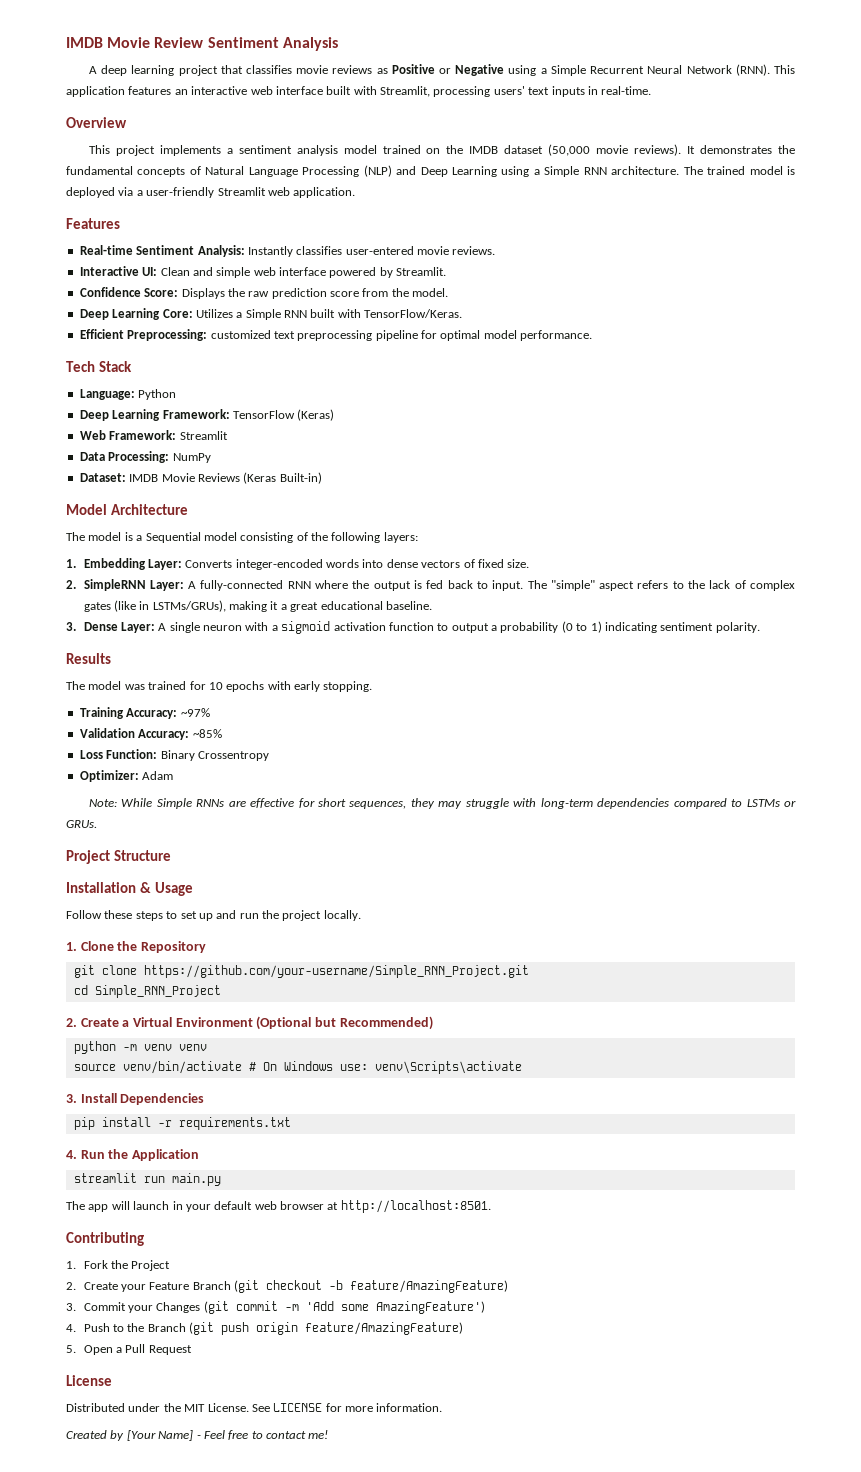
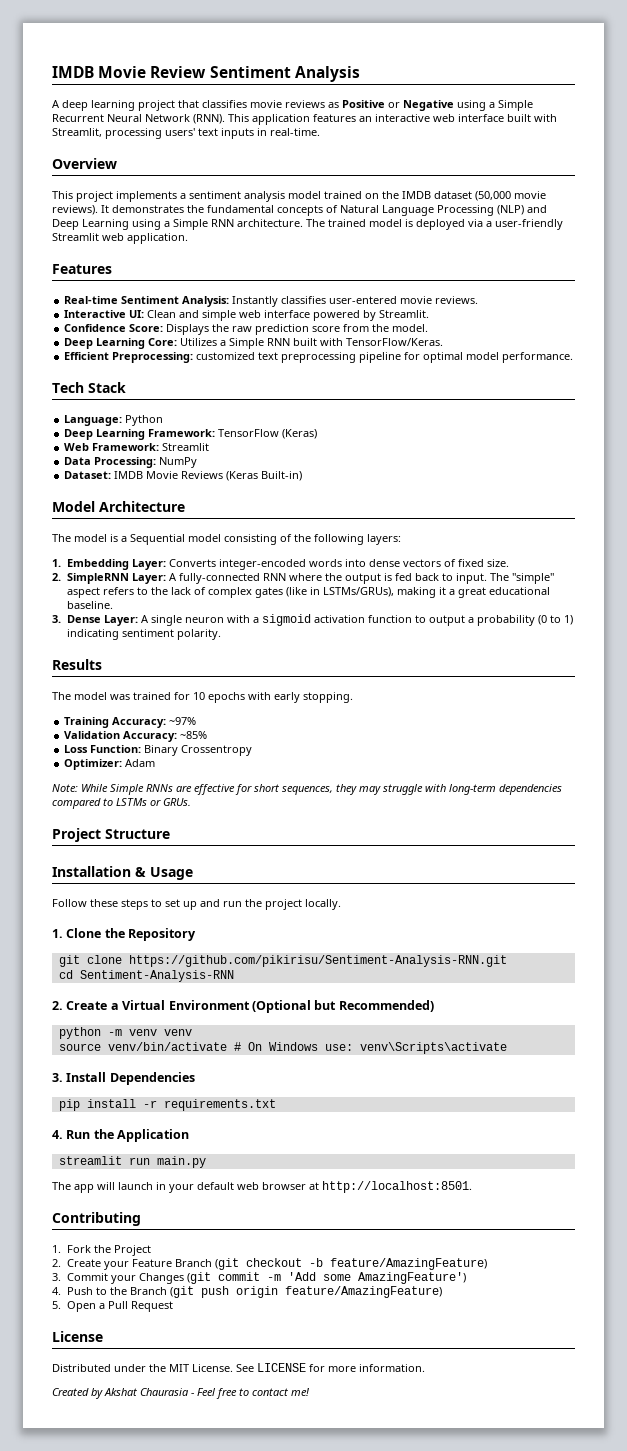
- git clone https://github.com/your-username/Simple_RNN_Project.git
+ git clone https://github.com/pikirisu/Sentiment-Analysis-RNN.git
- cd Simple_RNN_Project
+ cd Sentiment-Analysis-RNN
- Created by [Your Name] - Feel free to contact me!
+ Created by Akshat Chaurasia - Feel free to contact me!

